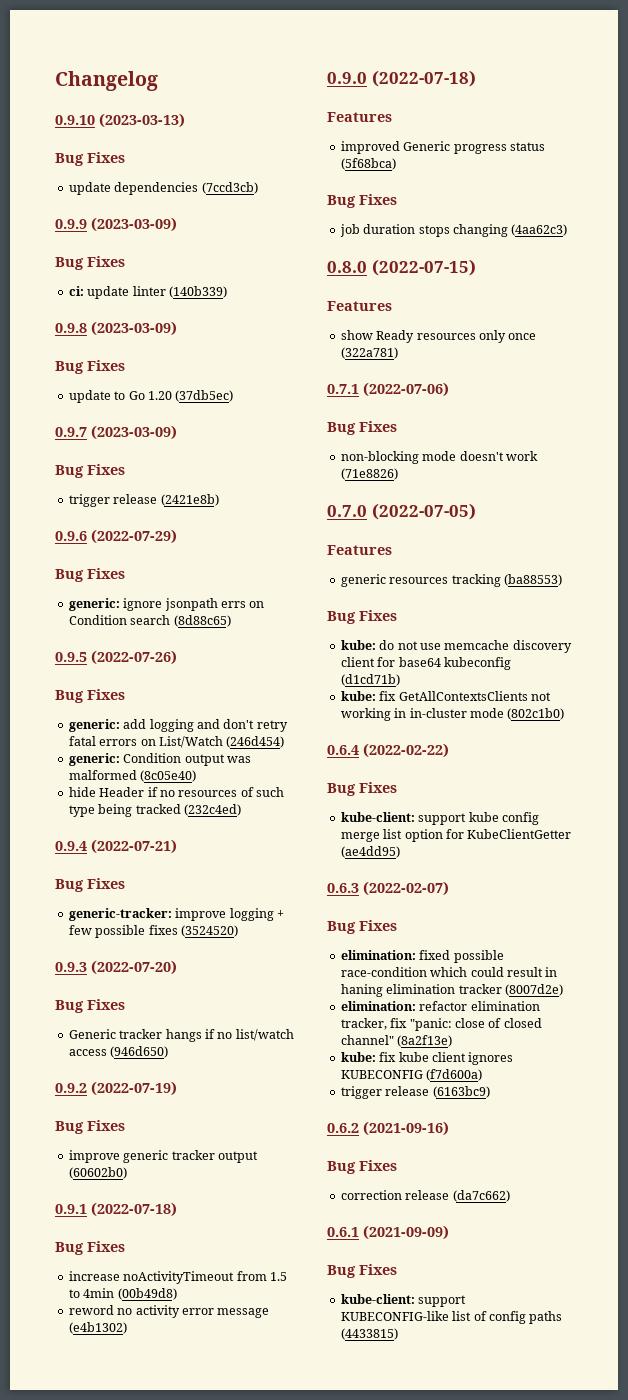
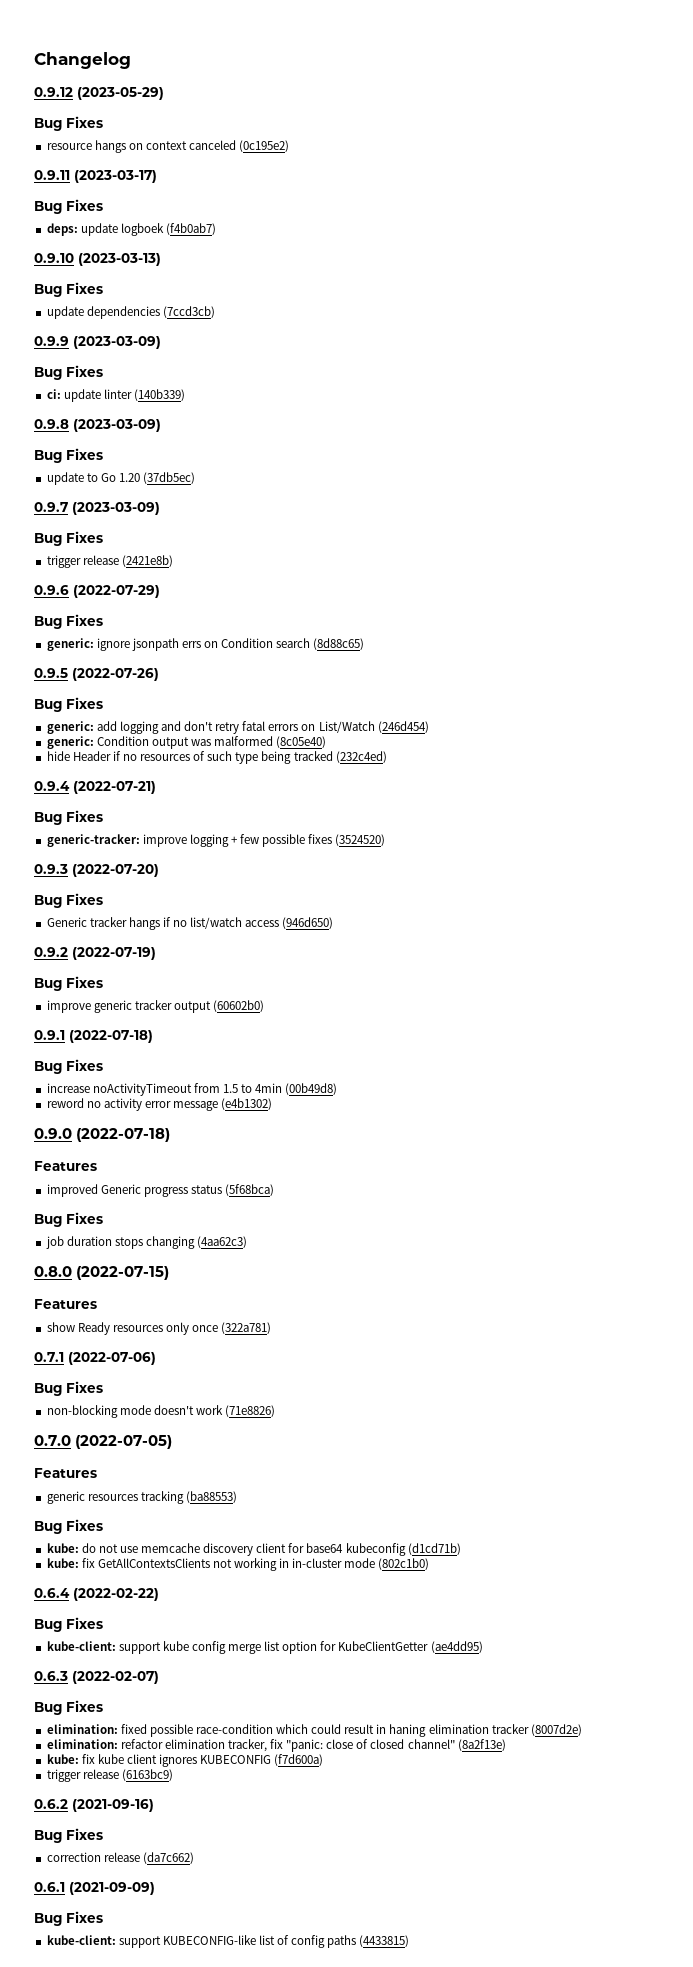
+ 0.9.12 (2023-05-29)
+ Bug Fixes
+ resource hangs on context canceled (0c195e2)
+ 0.9.11 (2023-03-17)
+ Bug Fixes
+ deps: update logboek (f4b0ab7)

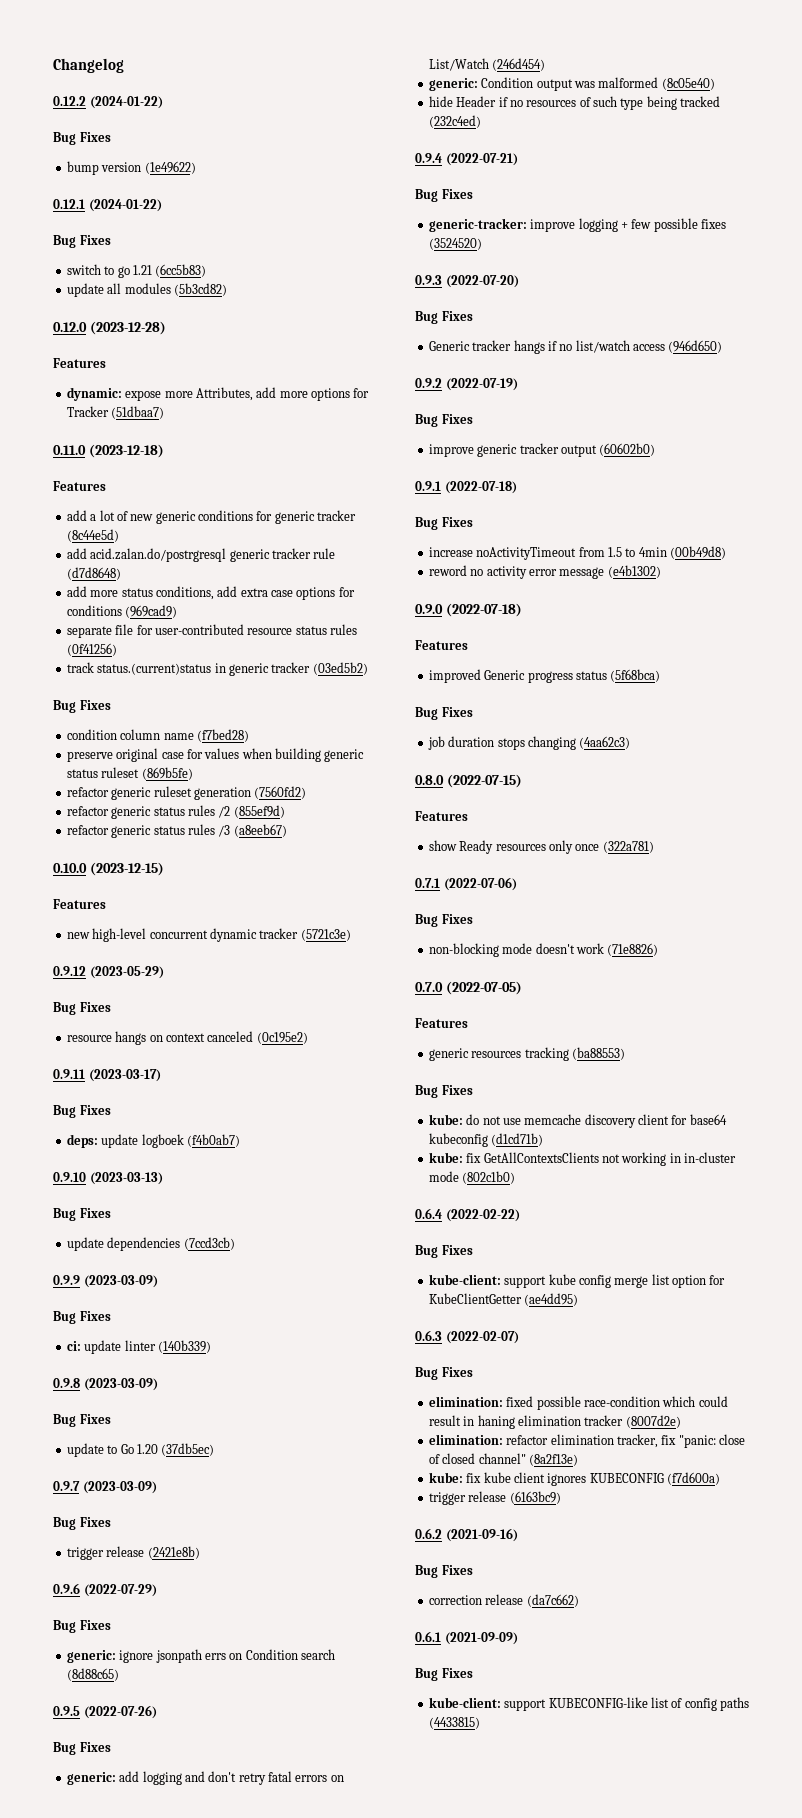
+ 0.12.2 (2024-01-22)
+ Bug Fixes
+ bump version (1e49622)
+ 0.12.1 (2024-01-22)
+ Bug Fixes
+ switch to go 1.21 (6cc5b83)
+ update all modules (5b3cd82)
+ 0.12.0 (2023-12-28)
+ Features
+ dynamic: expose more Attributes, add more options for Tracker (51dbaa7)
+ 0.11.0 (2023-12-18)
+ Features
+ add a lot of new generic conditions for generic tracker (8c44e5d)
+ add acid.zalan.do/postrgresql generic tracker rule (d7d8648)
+ add more status conditions, add extra case options for conditions (969cad9)
+ separate file for user-contributed resource status rules (0f41256)
+ track status.(current)status in generic tracker (03ed5b2)
+ Bug Fixes
+ condition column name (f7bed28)
+ preserve original case for values when building generic status ruleset (869b5fe)
+ refactor generic ruleset generation (7560fd2)
+ refactor generic status rules /2 (855ef9d)
+ refactor generic status rules /3 (a8eeb67)
+ 0.10.0 (2023-12-15)
+ Features
+ new high-level concurrent dynamic tracker (5721c3e)

